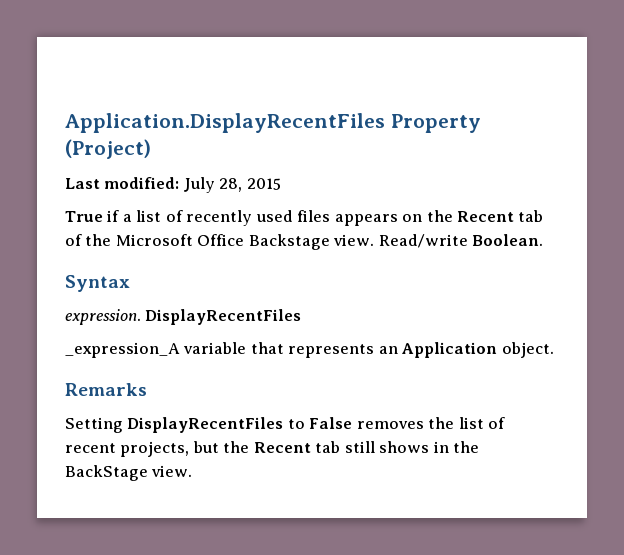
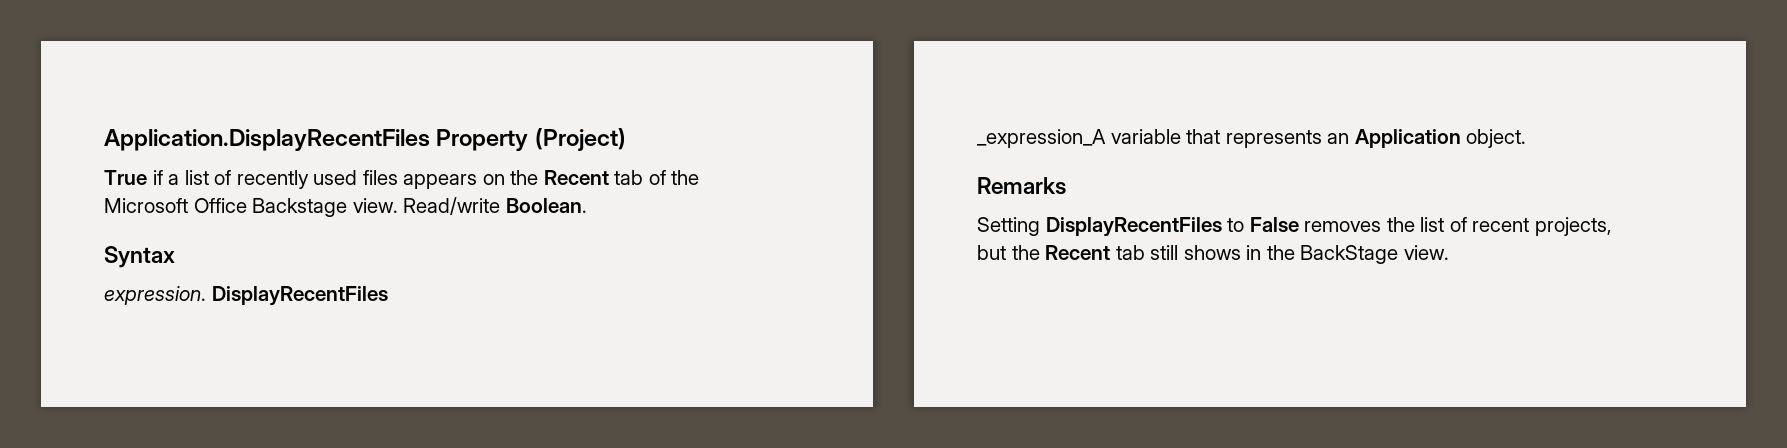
- Last modified: July 28, 2015

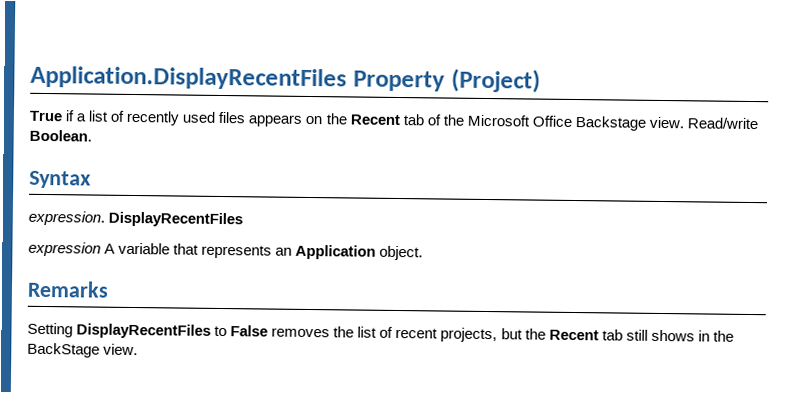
- _expression_A variable that represents an Application object.
+ expression A variable that represents an Application object.

